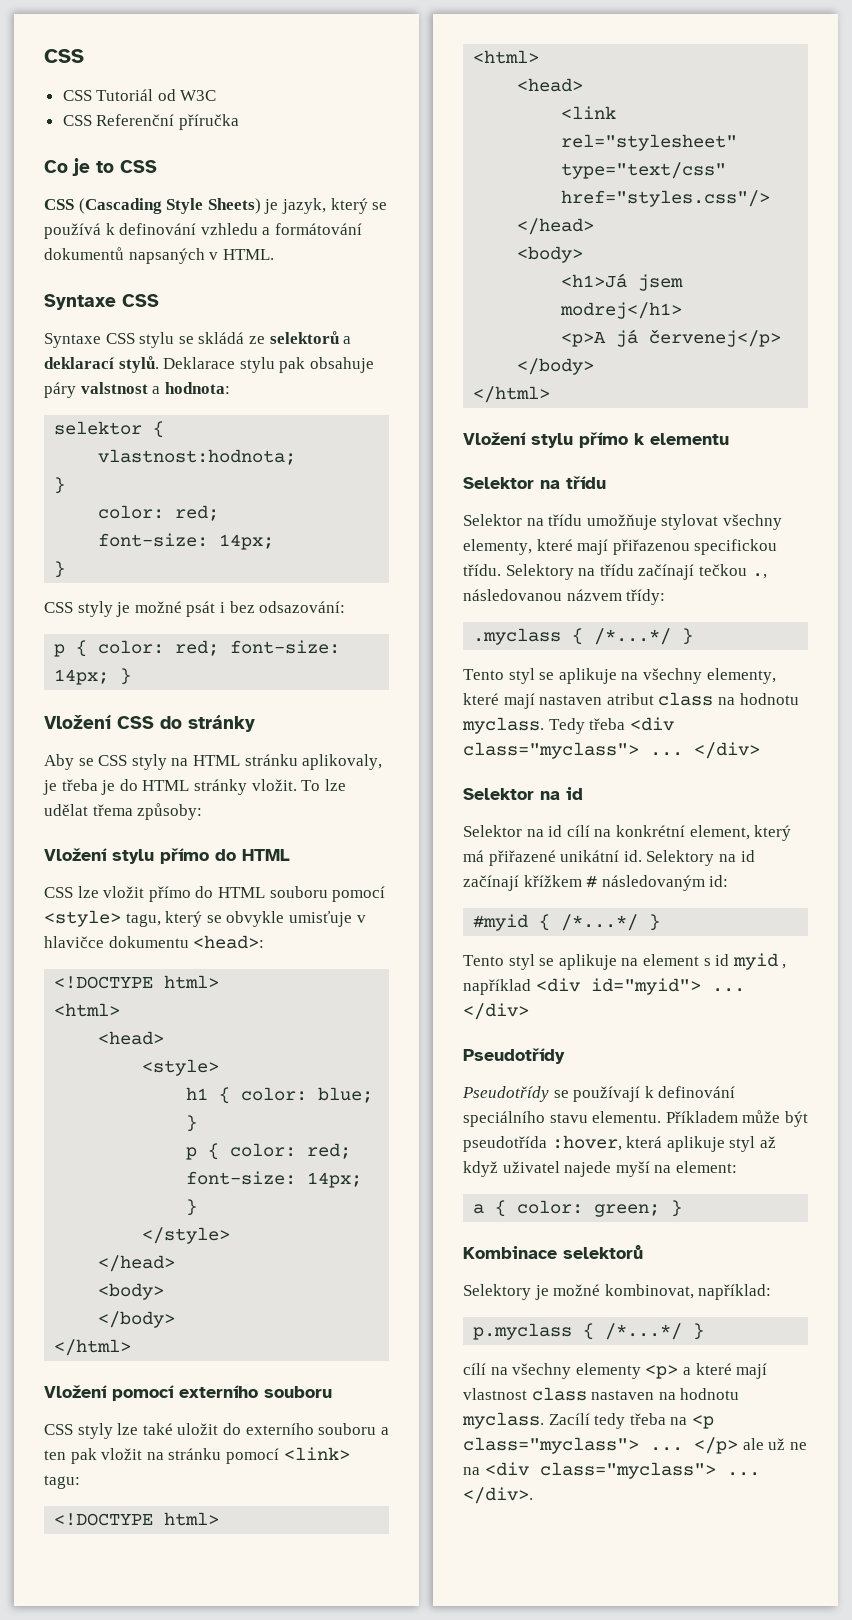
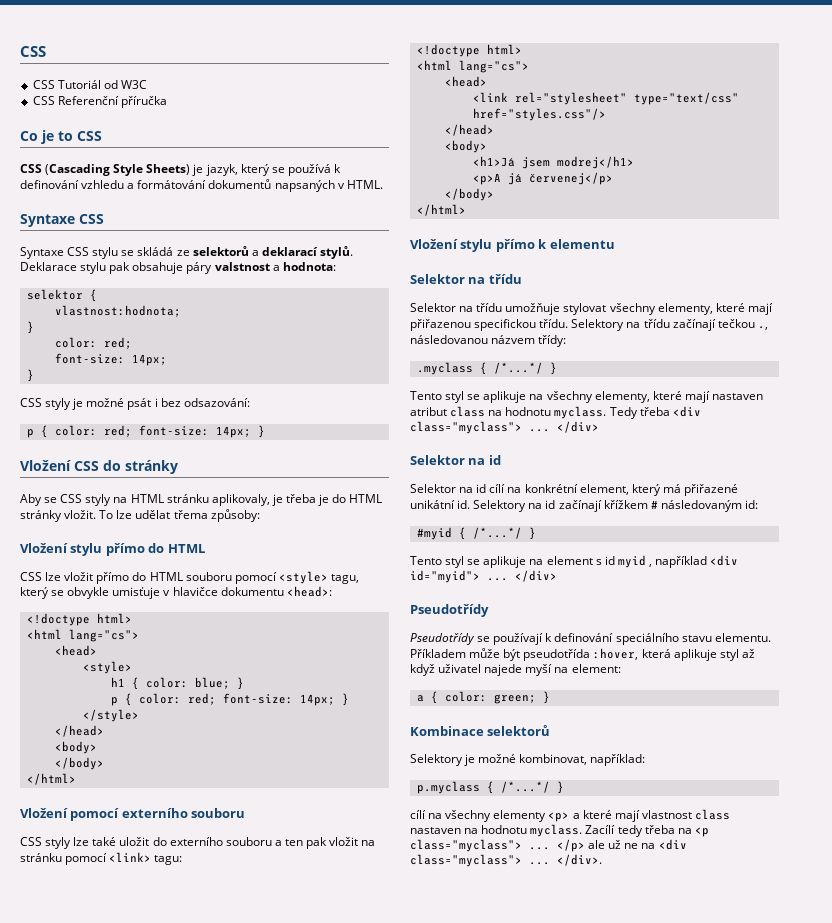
  CSS lze vložit přímo do HTML souboru pomocí <style> tagu, který se obvykle umisťuje v hlavičce dokumentu <head>:
- <!DOCTYPE html>
- <html>
+ <!doctype html>
+ <html lang="cs">
  CSS styly lze také uložit do externího souboru a ten pak vložit na stránku pomocí <link> tagu:
- <!DOCTYPE html>
- <html>
+ <!doctype html>
+ <html lang="cs">

